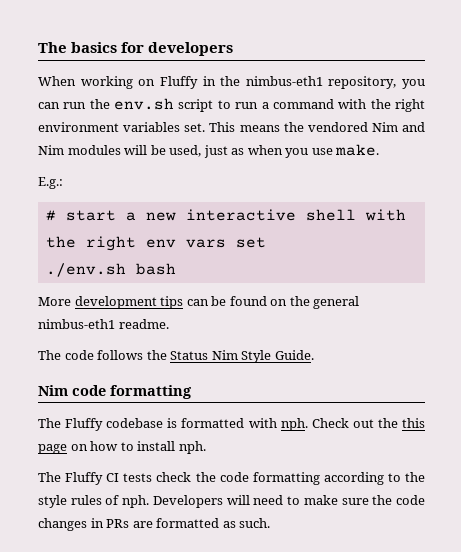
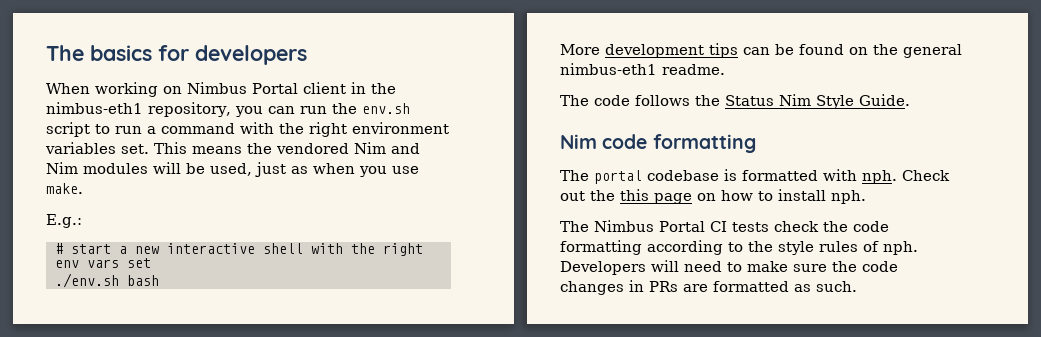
- When working on Fluffy in the nimbus-eth1 repository, you can run the env.sh script to run a command with the right environment variables set.
+ When working on Nimbus Portal client in the nimbus-eth1 repository, you can run the env.sh script to run a command with the right environment variables set.
- The Fluffy codebase is formatted with nph.
+ The portal codebase is formatted with nph.
- The Fluffy CI tests check the code formatting according to the style rules of nph.
+ The Nimbus Portal CI tests check the code formatting according to the style rules of nph.

